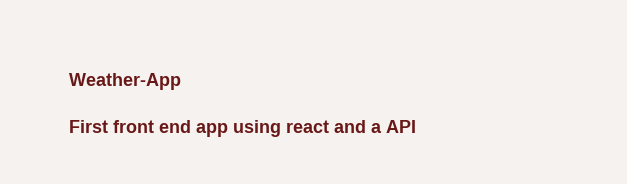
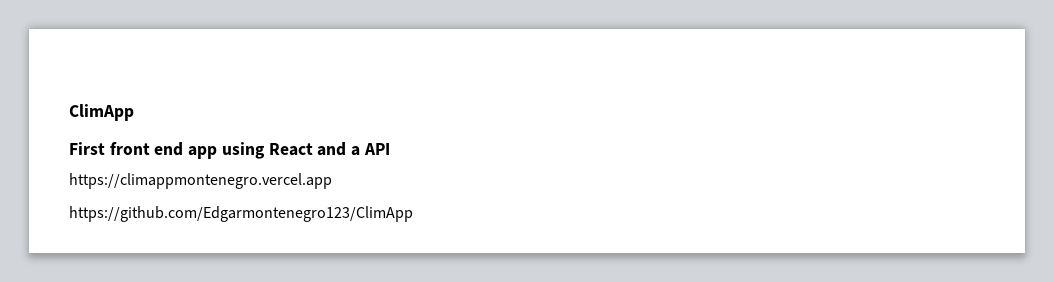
- Weather-App
+ ClimApp
- First front end app using react and a API
+ First front end app using React and a API
+ https://climappmontenegro.vercel.app
+ https://github.com/Edgarmontenegro123/ClimApp

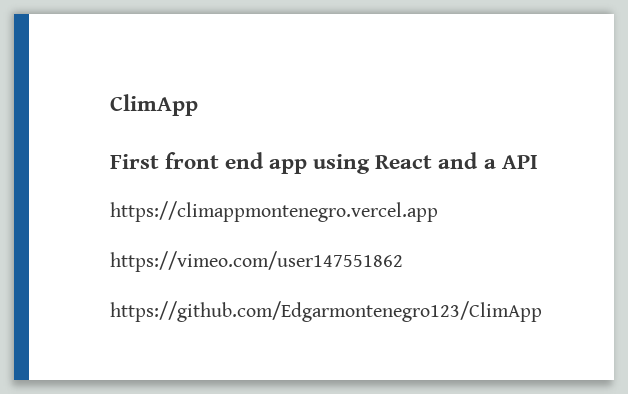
+ https://vimeo.com/user147551862

